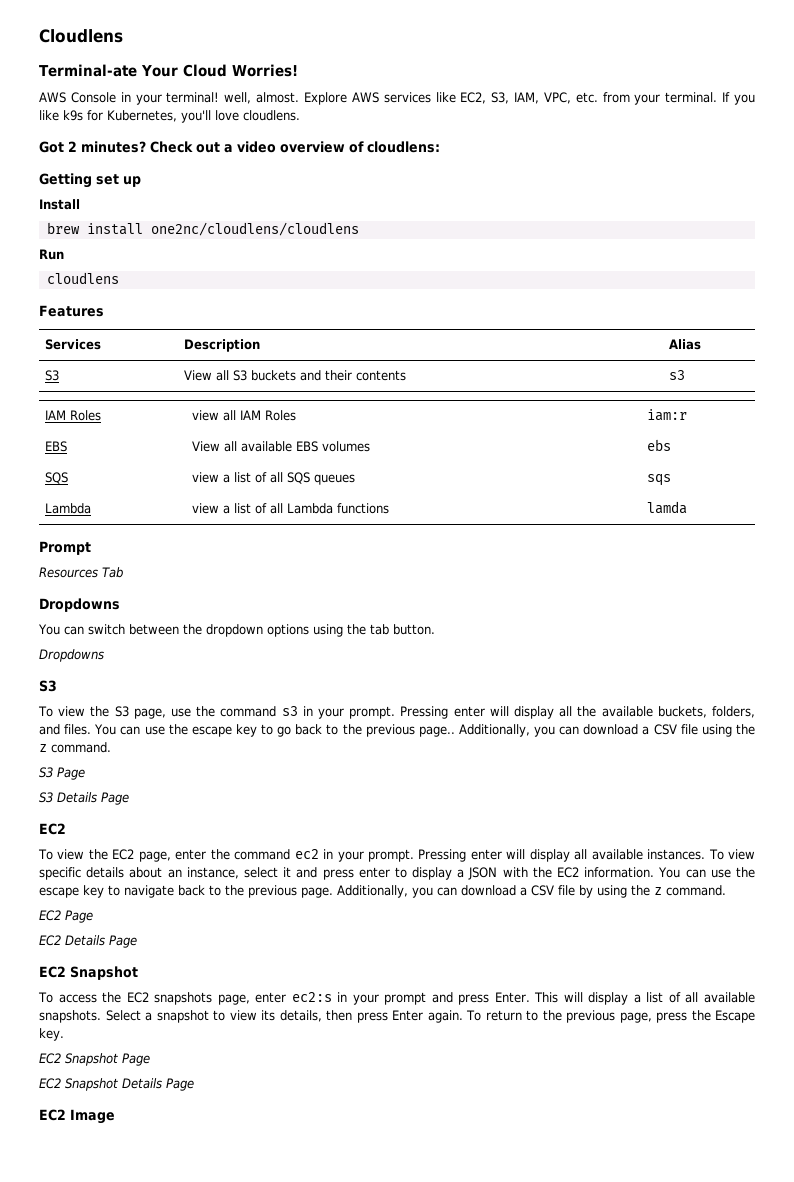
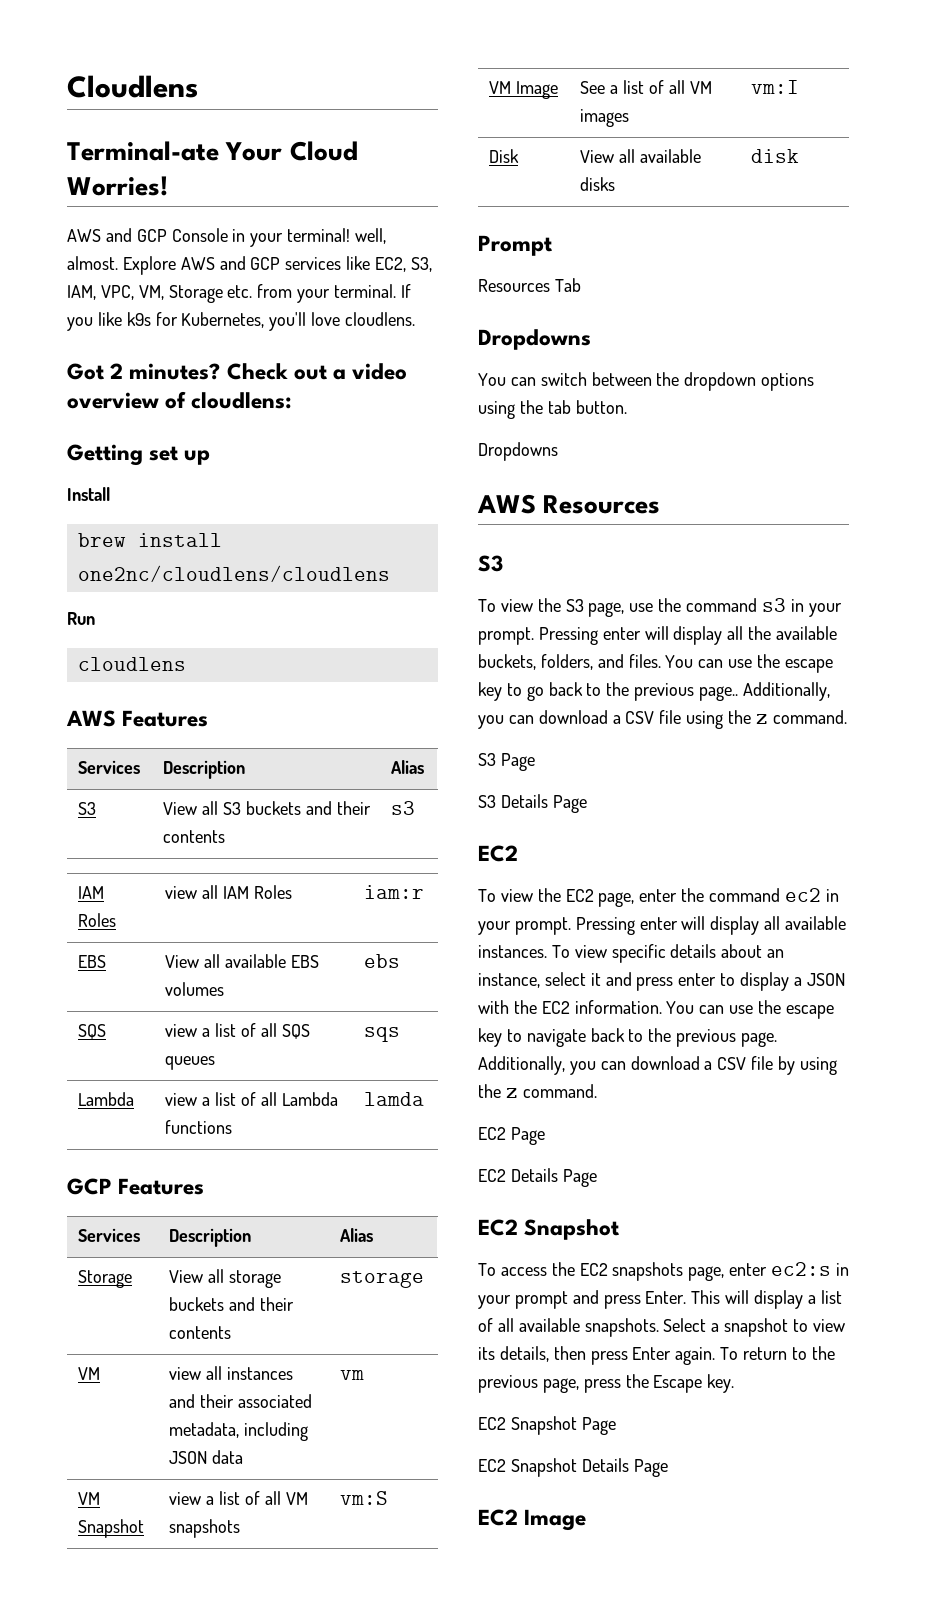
- AWS Console in your terminal! well, almost.
+ AWS and GCP Console in your terminal! well, almost.
- Explore AWS services like EC2, S3, IAM, VPC, etc. from your terminal.
+ Explore AWS and GCP services like EC2, S3, IAM, VPC, VM, Storage etc. from your terminal.
- Features
+ AWS Features
+ GCP Features
+ Services | Description | Alias
+ Storage | View all storage buckets and their contents | storage
+ VM | view all instances and their associated metadata, including JSON data | vm
+ VM Snapshot | view a list of all VM snapshots | vm:S
+ VM Image | See a list of all VM images | vm:I
+ Disk | View all available disks | disk
+ AWS Resources

